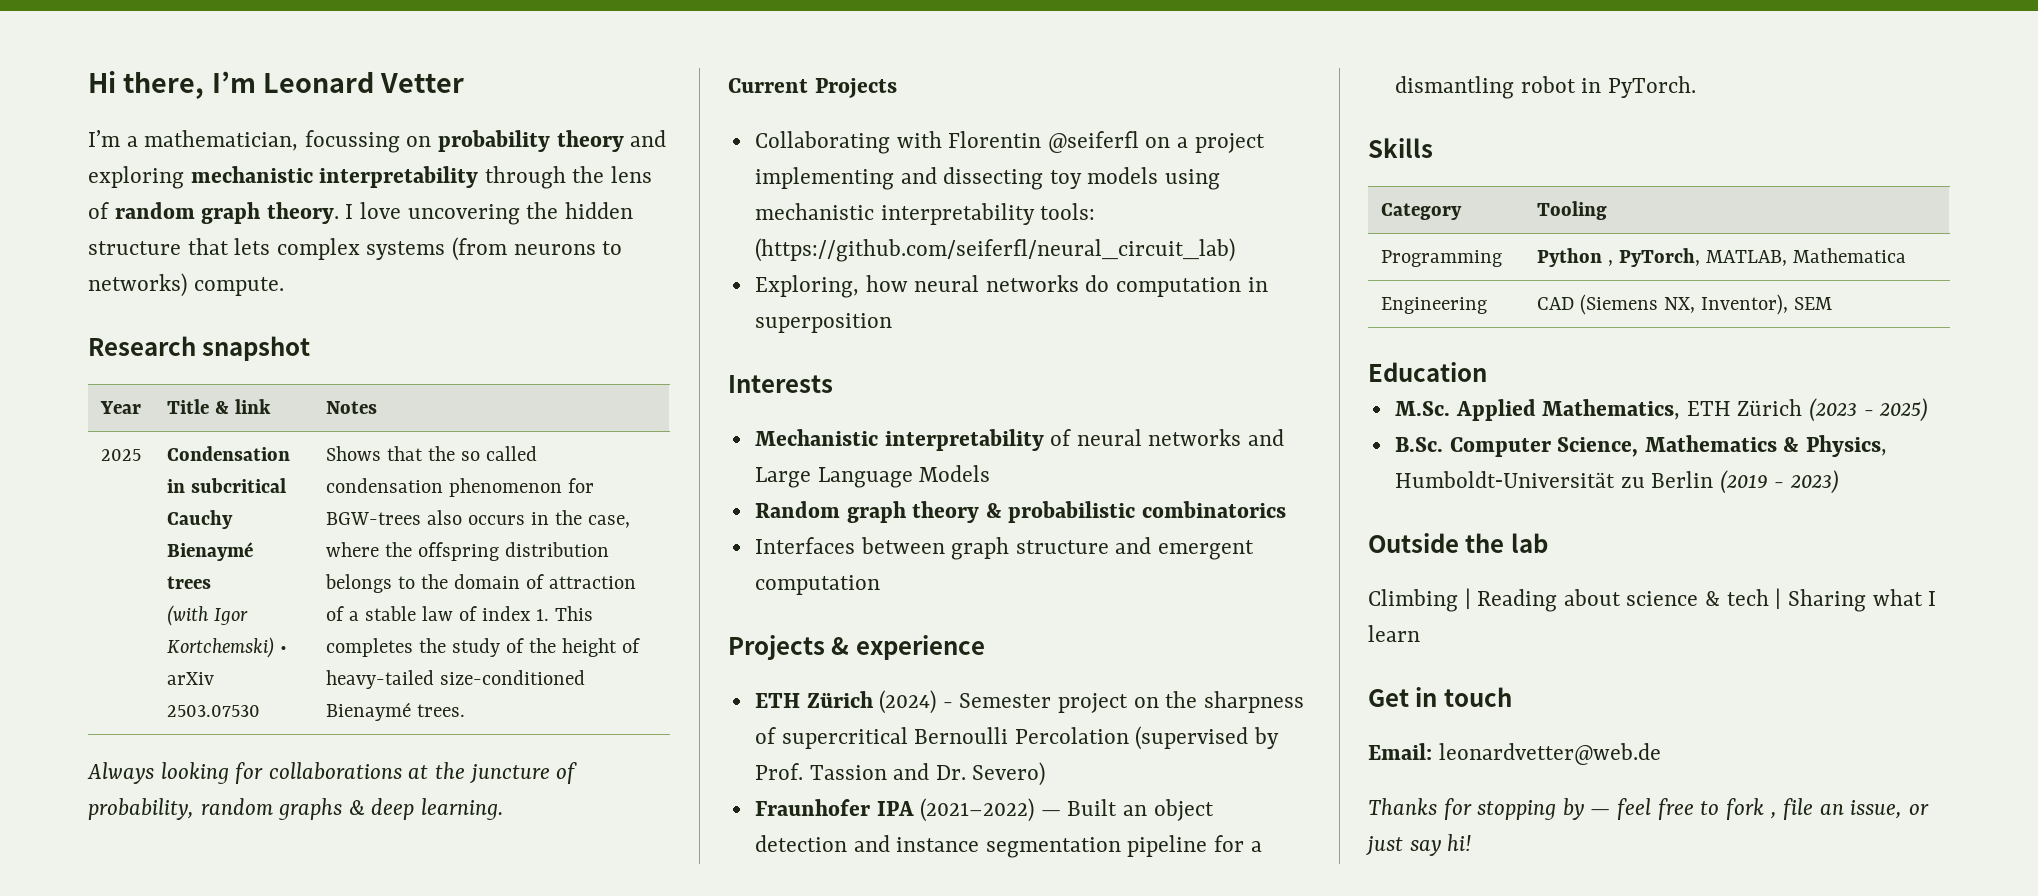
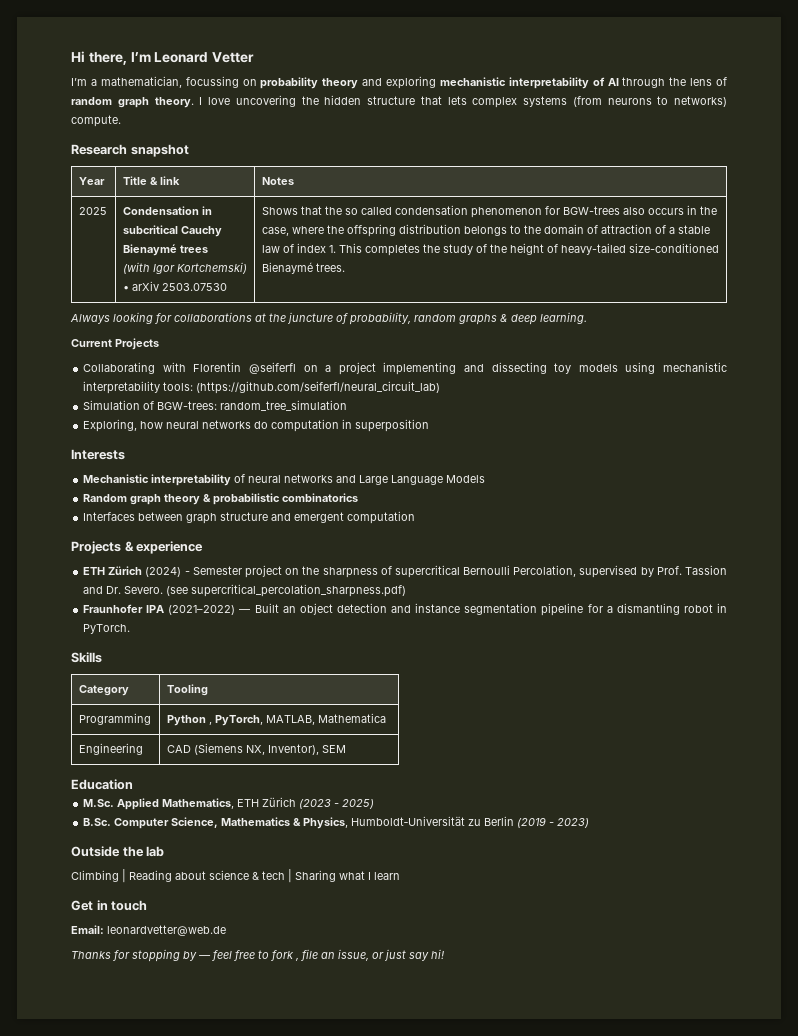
- I’m a mathematician, focussing on probability theory and exploring mechanistic interpretability through the lens of random graph theory.
+ I’m a mathematician, focussing on probability theory and exploring mechanistic interpretability of AI through the lens of random graph theory.
+ Simulation of BGW-trees: random_tree_simulation
- ETH Zürich (2024) - Semester project on the sharpness of supercritical Bernoulli Percolation (supervised by Prof. Tassion and Dr. Severo)
+ ETH Zürich (2024) - Semester project on the sharpness of supercritical Bernoulli Percolation, supervised by Prof. Tassion and Dr. Severo. (see supercritical_percolation_sharpness.pdf)

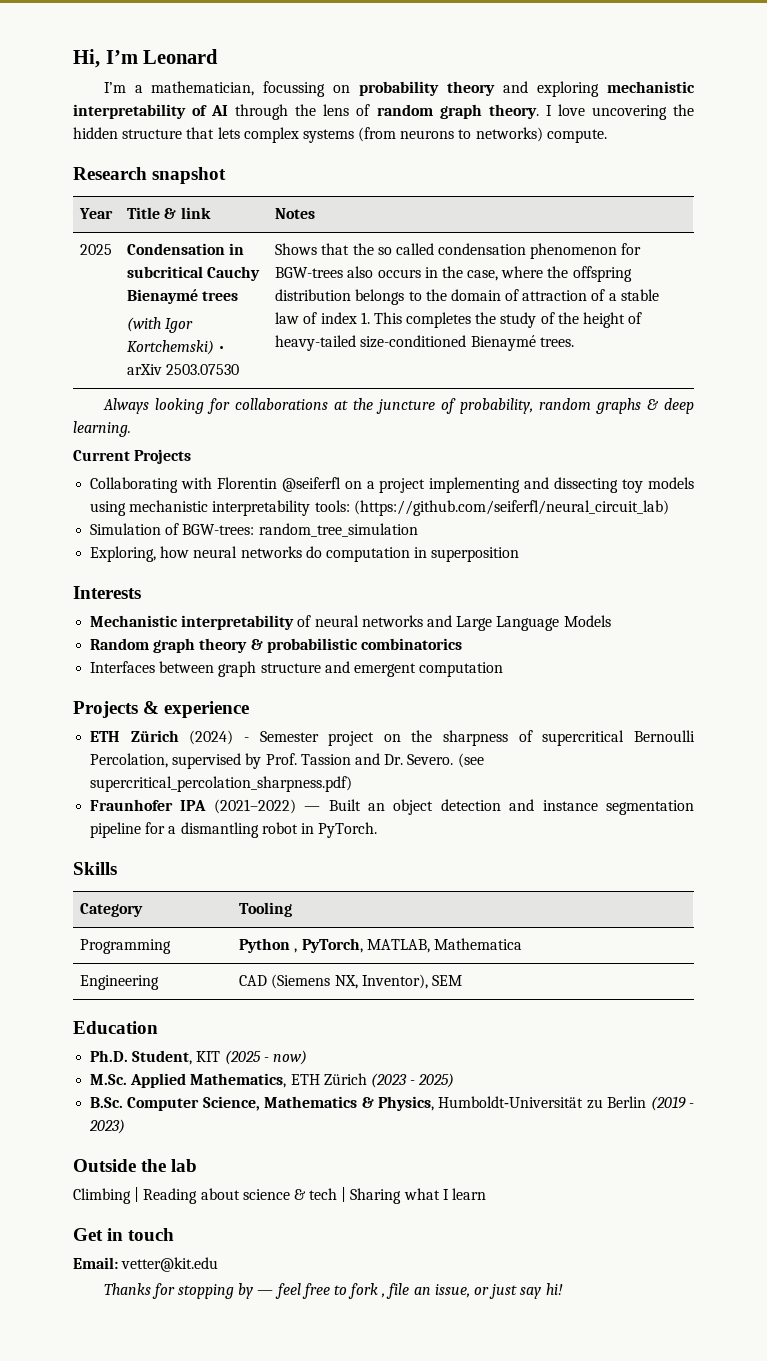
- Hi there, I’m Leonard Vetter
+ Hi, I’m Leonard
+ Ph.D. Student, KIT (2025 - now)
- Email: leonardvetter@web.de
+ Email: vetter@kit.edu

